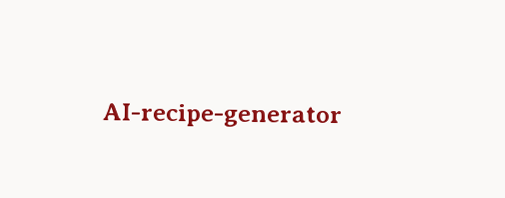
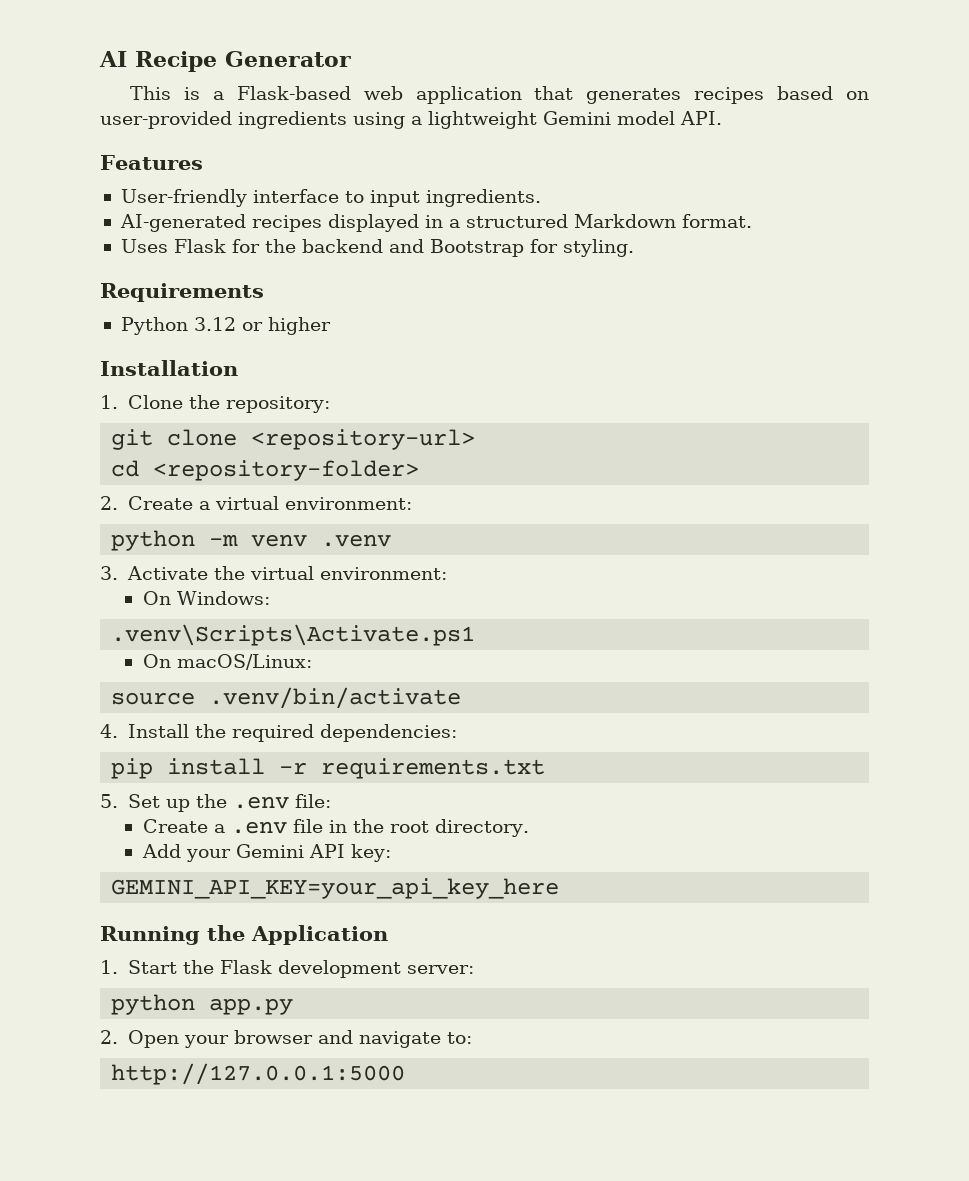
- AI-recipe-generator
+ AI Recipe Generator
+ This is a Flask-based web application that generates recipes based on user-provided ingredients using a lightweight Gemini model API.
+ Features
+ User-friendly interface to input ingredients.
+ AI-generated recipes displayed in a structured Markdown format.
+ Uses Flask for the backend and Bootstrap for styling.
+ Requirements
+ Python 3.12 or higher
+ Installation
+ 1. Clone the repository:
+ git clone <repository-url>
+ cd <repository-folder>
+ 2. Create a virtual environment:
+ python -m venv .venv
+ 3. Activate the virtual environment:
+ On Windows:
+ .venv\Scripts\Activate.ps1
+ On macOS/Linux:
+ source .venv/bin/activate
+ 4. Install the required dependencies:
+ pip install -r requirements.txt
+ 5. Set up the .env file:
+ Create a .env file in the root directory.
+ Add your Gemini API key:
+ GEMINI_API_KEY=your_api_key_here
+ Running the Application
+ 1. Start the Flask development server:
+ python app.py
+ 2. Open your browser and navigate to:
+ http://127.0.0.1:5000

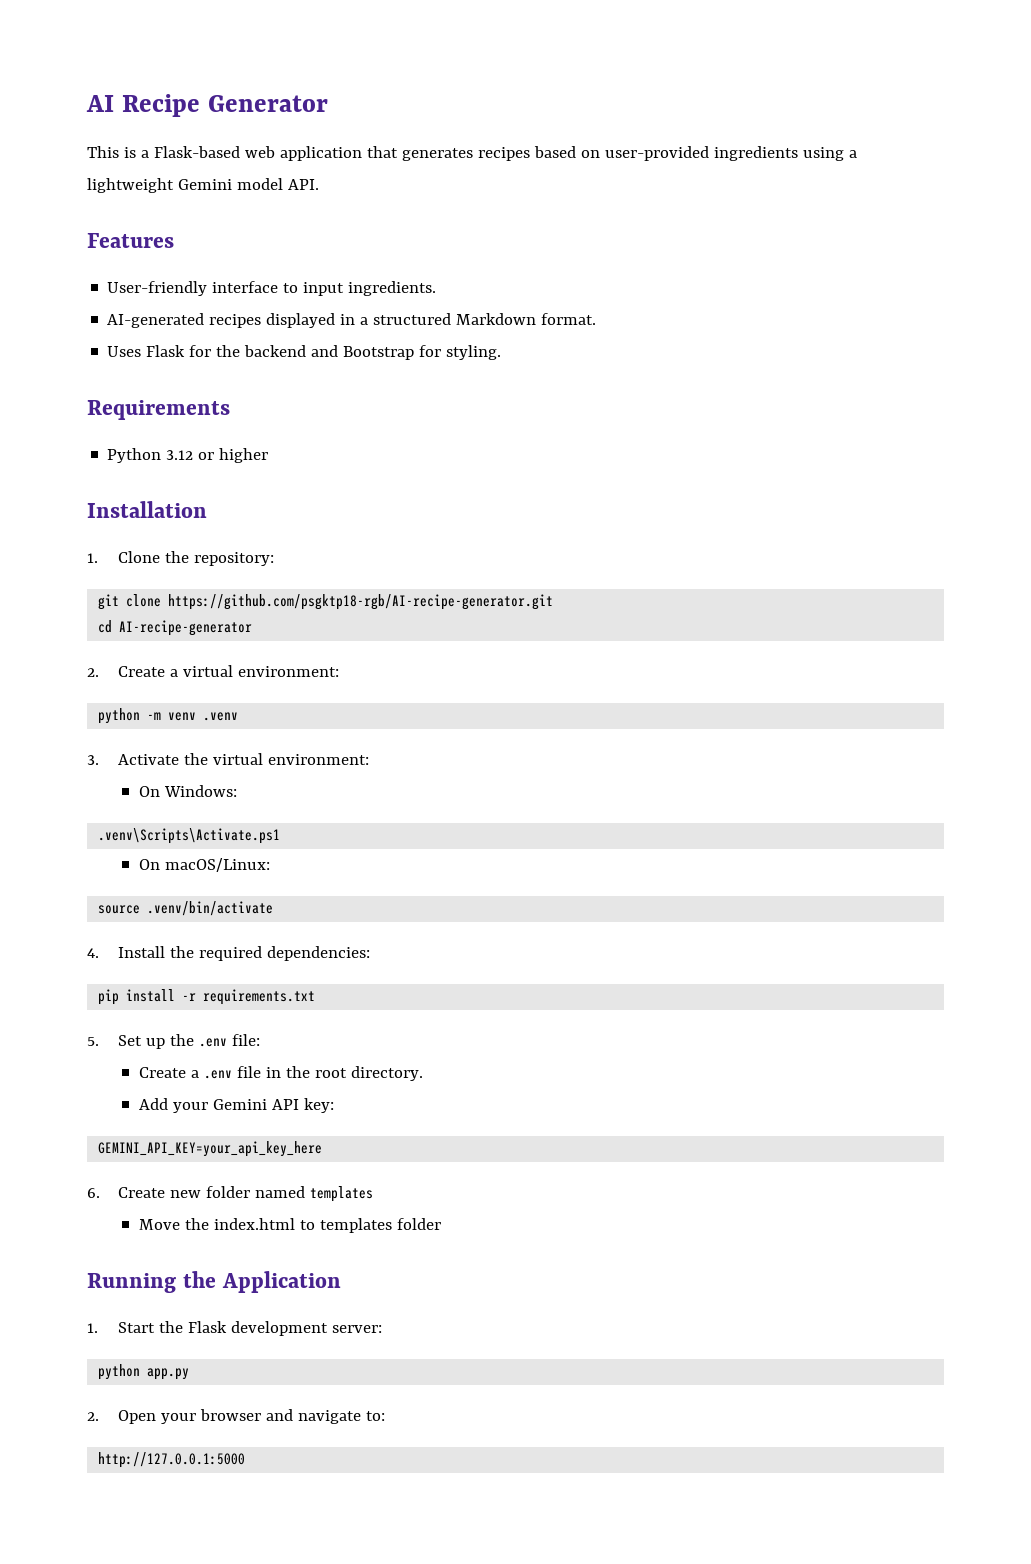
- git clone <repository-url>
+ git clone https://github.com/psgktp18-rgb/AI-recipe-generator.git
- cd <repository-folder>
+ cd AI-recipe-generator
+ 6. Create new folder named templates
+ Move the index.html to templates folder

